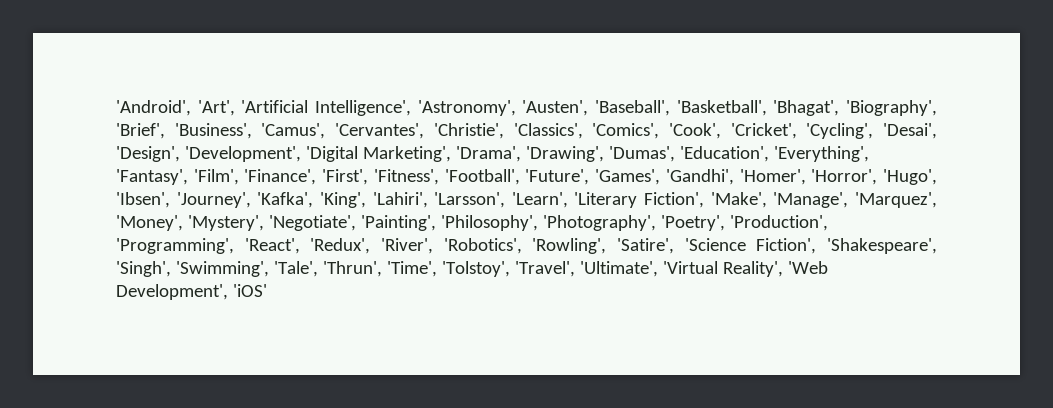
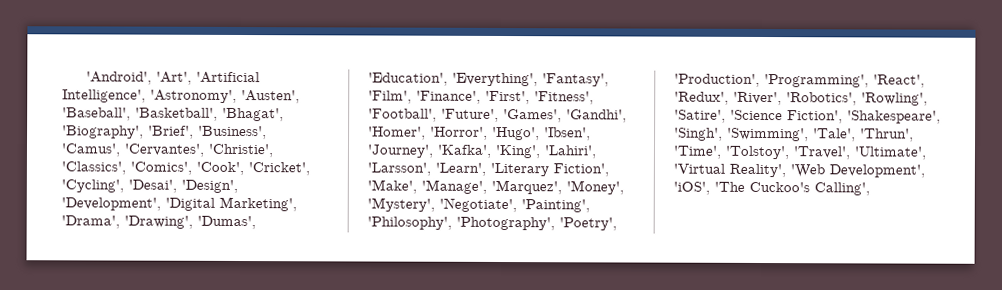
- 'Android', 'Art', 'Artificial Intelligence', 'Astronomy', 'Austen', 'Baseball', 'Basketball', 'Bhagat', 'Biography', 'Brief', 'Business', 'Camus', 'Cervantes', 'Christie', 'Classics', 'Comics', 'Cook', 'Cricket', 'Cycling', 'Desai', 'Design', 'Development', 'Digital Marketing', 'Drama', 'Drawing', 'Dumas', 'Education', 'Everything', 'Fantasy', 'Film', 'Finance', 'First', 'Fitness', 'Football', 'Future', 'Games', 'Gandhi', 'Homer', 'Horror', 'Hugo', 'Ibsen', 'Journey', 'Kafka', 'King', 'Lahiri', 'Larsson', 'Learn', 'Literary Fiction', 'Make', 'Manage', 'Marquez', 'Money', 'Mystery', 'Negotiate', 'Painting', 'Philosophy', 'Photography', 'Poetry', 'Production', 'Programming', 'React', 'Redux', 'River', 'Robotics', 'Rowling', 'Satire', 'Science Fiction', 'Shakespeare', 'Singh', 'Swimming', 'Tale', 'Thrun', 'Time', 'Tolstoy', 'Travel', 'Ultimate', 'Virtual Reality', 'Web Development', 'iOS'
+ 'Android', 'Art', 'Artificial Intelligence', 'Astronomy', 'Austen', 'Baseball', 'Basketball', 'Bhagat', 'Biography', 'Brief', 'Business', 'Camus', 'Cervantes', 'Christie', 'Classics', 'Comics', 'Cook', 'Cricket', 'Cycling', 'Desai', 'Design', 'Development', 'Digital Marketing', 'Drama', 'Drawing', 'Dumas', 'Education', 'Everything', 'Fantasy', 'Film', 'Finance', 'First', 'Fitness', 'Football', 'Future', 'Games', 'Gandhi', 'Homer', 'Horror', 'Hugo', 'Ibsen', 'Journey', 'Kafka', 'King', 'Lahiri', 'Larsson', 'Learn', 'Literary Fiction', 'Make', 'Manage', 'Marquez', 'Money', 'Mystery', 'Negotiate', 'Painting', 'Philosophy', 'Photography', 'Poetry', 'Production', 'Programming', 'React', 'Redux', 'River', 'Robotics', 'Rowling', 'Satire', 'Science Fiction', 'Shakespeare', 'Singh', 'Swimming', 'Tale', 'Thrun', 'Time', 'Tolstoy', 'Travel', 'Ultimate', 'Virtual Reality', 'Web Development', 'iOS', 'The Cuckoo's Calling',

